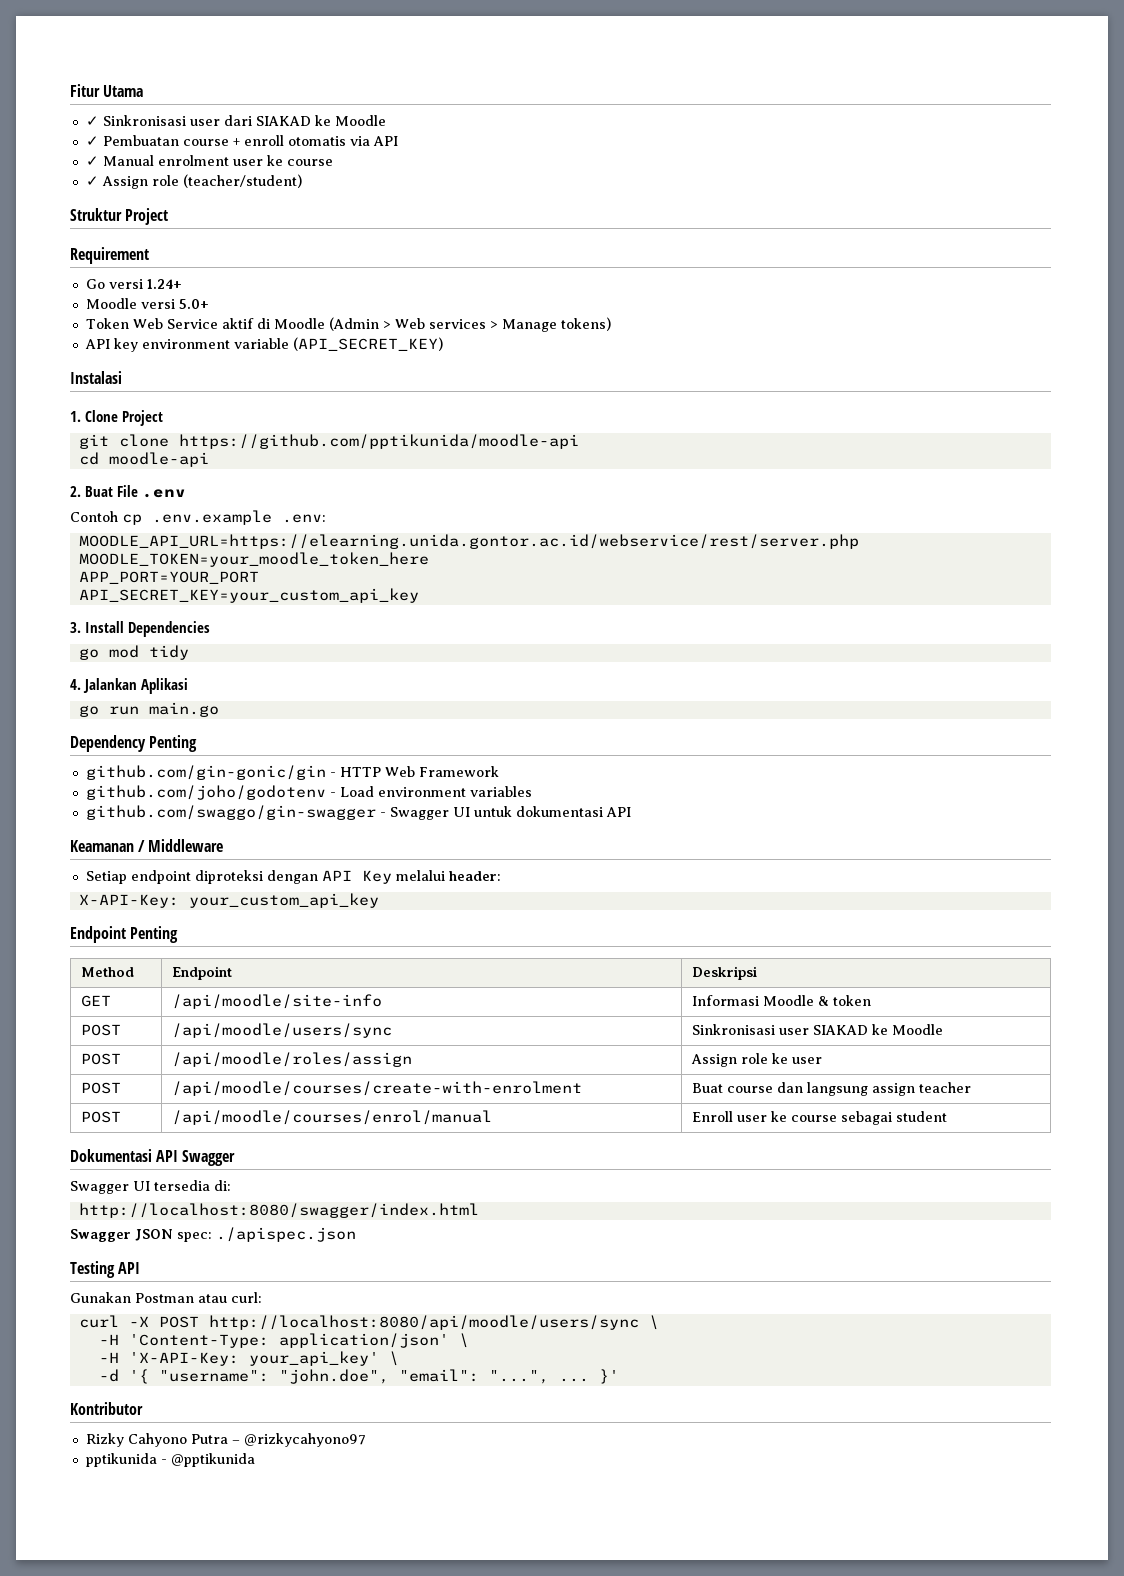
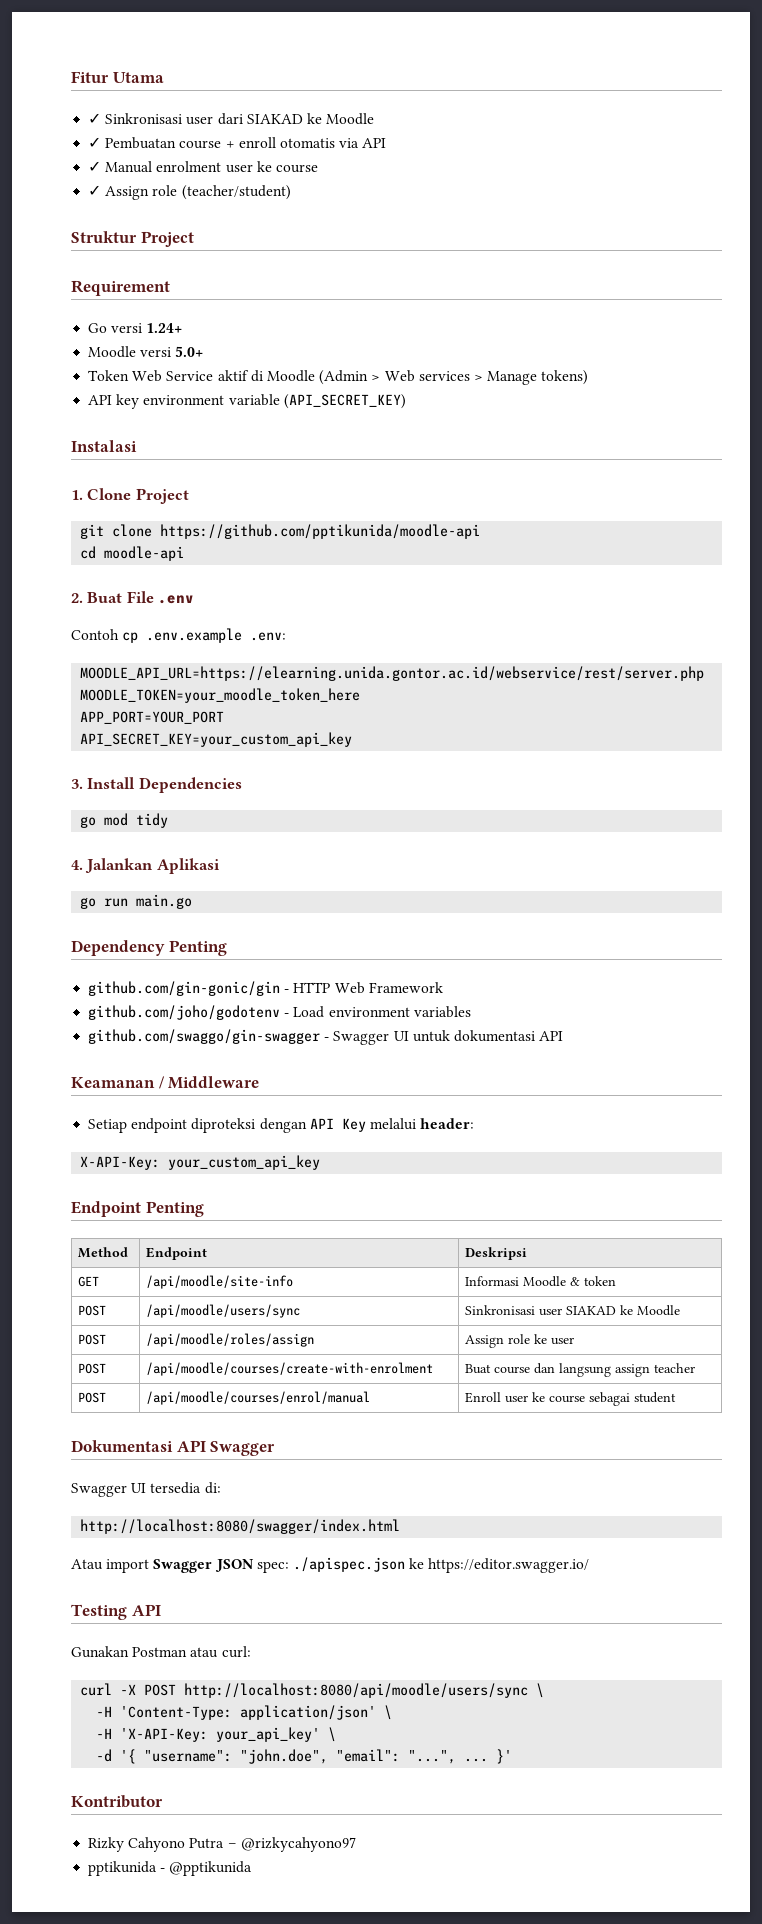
- Swagger JSON spec: ./apispec.json
+ Atau import Swagger JSON spec: ./apispec.json ke https://editor.swagger.io/

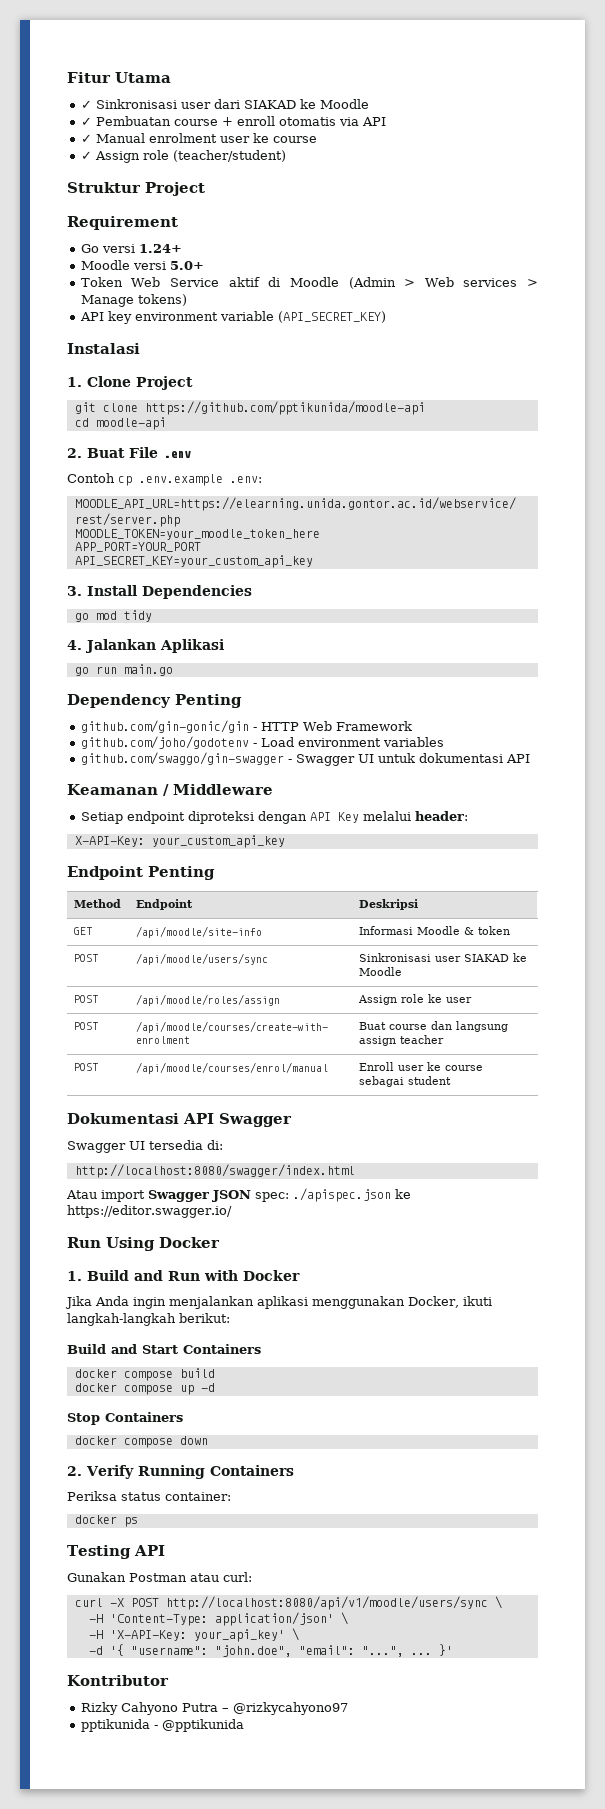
+ Run Using Docker
+ 1. Build and Run with Docker
+ Jika Anda ingin menjalankan aplikasi menggunakan Docker, ikuti langkah-langkah berikut:
+ Build and Start Containers
+ docker compose build
+ docker compose up -d
+ Stop Containers
+ docker compose down
+ 2. Verify Running Containers
+ Periksa status container:
+ docker ps
- curl -X POST http://localhost:8080/api/moodle/users/sync \
+ curl -X POST http://localhost:8080/api/v1/moodle/users/sync \

